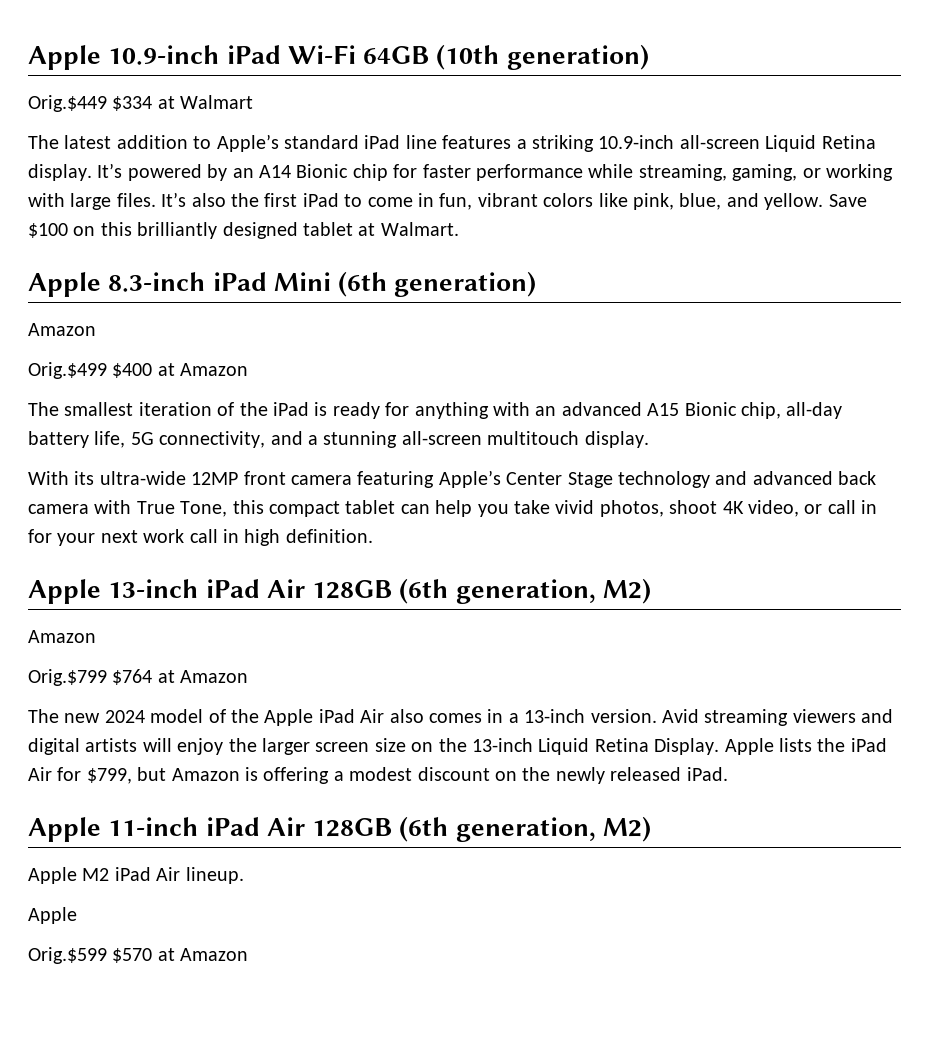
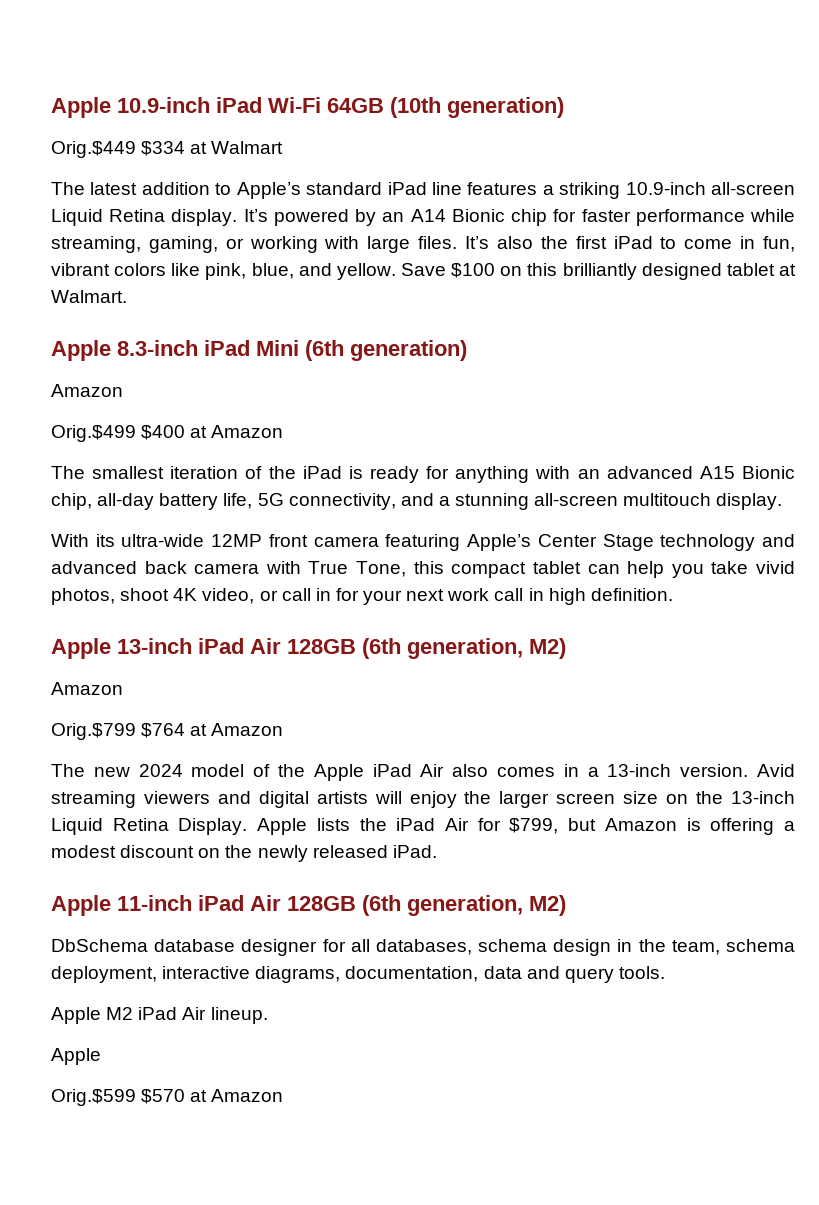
+ DbSchema database designer for all databases, schema design in the team, schema deployment, interactive diagrams, documentation, data and query tools.

